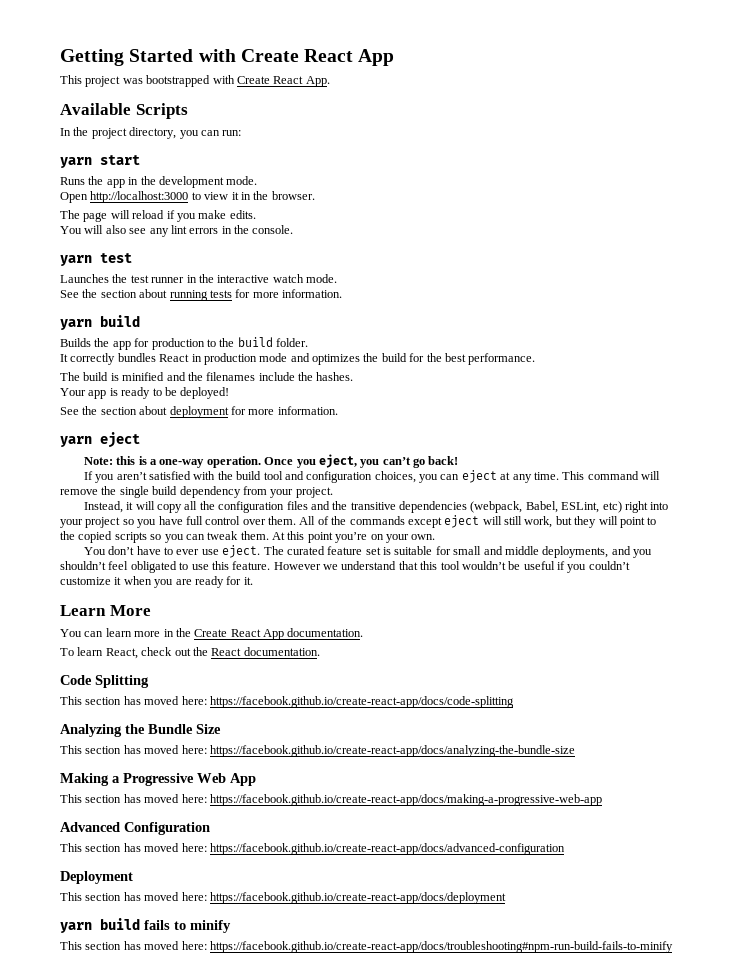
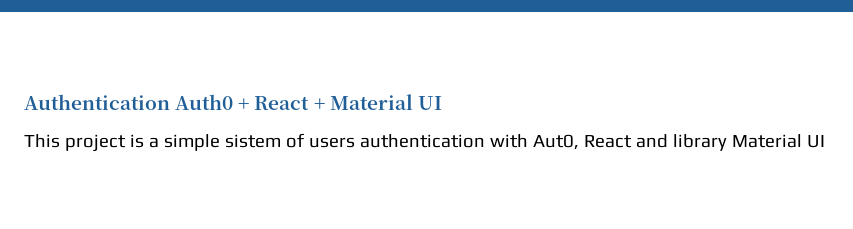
- Getting Started with Create React App
- This project was bootstrapped with Create React App.
- Available Scripts
- In the project directory, you can run:
- yarn start
- Runs the app in the development mode.
- Open http://localhost:3000 to view it in the browser.
- The page will reload if you make edits.
- You will also see any lint errors in the console.
- yarn test
- Launches the test runner in the interactive watch mode.
- See the section about running tests for more information.
- yarn build
- Builds the app for production to the build folder.
- It correctly bundles React in production mode and optimizes the build for the best performance.
- The build is minified and the filenames include the hashes.
- Your app is ready to be deployed!
- See the section about deployment for more information.
- yarn eject
- Note: this is a one-way operation. Once you eject, you can’t go back!
- If you aren’t satisfied with the build tool and configuration choices, you can eject at any time. This command will remove the single build dependency from your project.
- Instead, it will copy all the configuration files and the transitive dependencies (webpack, Babel, ESLint, etc) right into your project so you have full control over them. All of the commands except eject will still work, but they will point to the copied scripts so you can tweak them. At this point you’re on your own.
- You don’t have to ever use eject. The curated feature set is suitable for small and middle deployments, and you shouldn’t feel obligated to use this feature. However we understand that this tool wouldn’t be useful if you couldn’t customize it when you are ready for it.
- Learn More
- You can learn more in the Create React App documentation.
- To learn React, check out the React documentation.
- Code Splitting
- This section has moved here: https://facebook.github.io/create-react-app/docs/code-splitting
- Analyzing the Bundle Size
- This section has moved here: https://facebook.github.io/create-react-app/docs/analyzing-the-bundle-size
- Making a Progressive Web App
- This section has moved here: https://facebook.github.io/create-react-app/docs/making-a-progressive-web-app
- Advanced Configuration
- This section has moved here: https://facebook.github.io/create-react-app/docs/advanced-configuration
- Deployment
- This section has moved here: https://facebook.github.io/create-react-app/docs/deployment
- yarn build fails to minify
- This section has moved here: https://facebook.github.io/create-react-app/docs/troubleshooting#npm-run-build-fails-to-minify
+ Authentication Auth0 + React + Material UI
+ This project is a simple sistem of users authentication with Aut0, React and library Material UI

